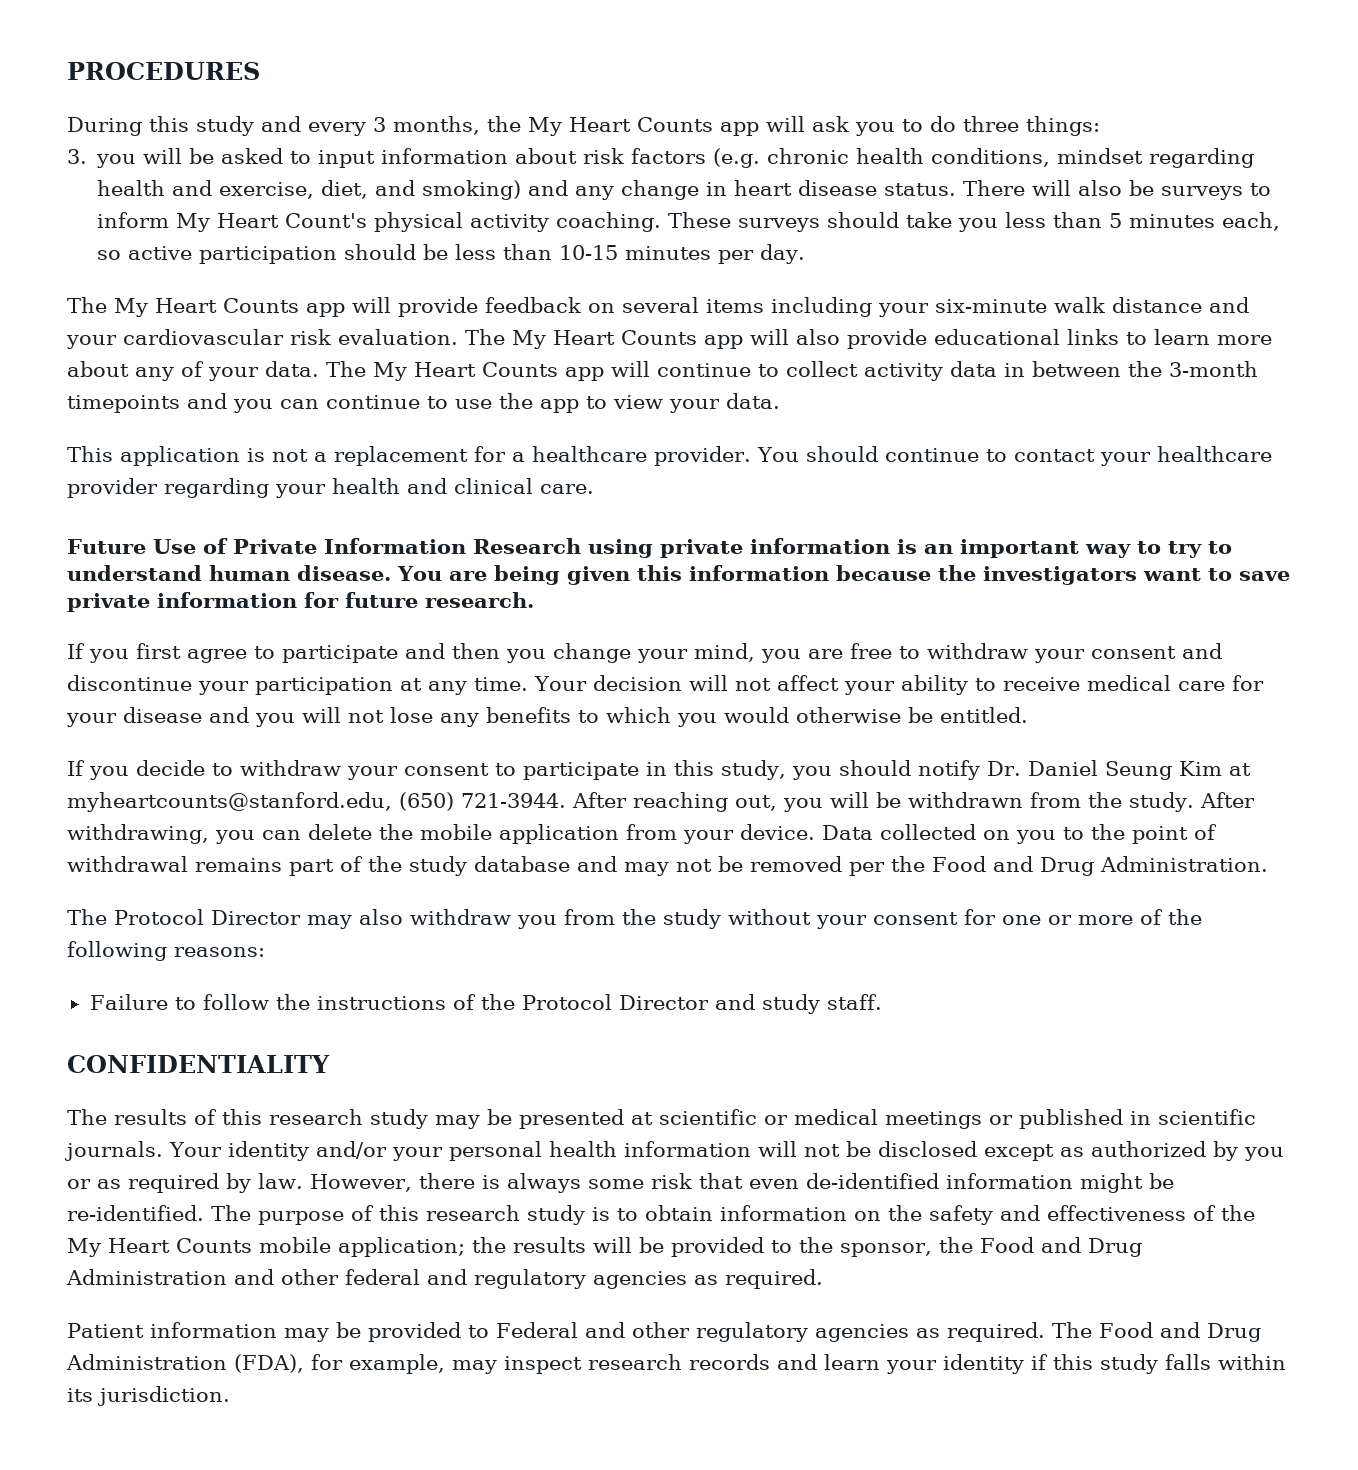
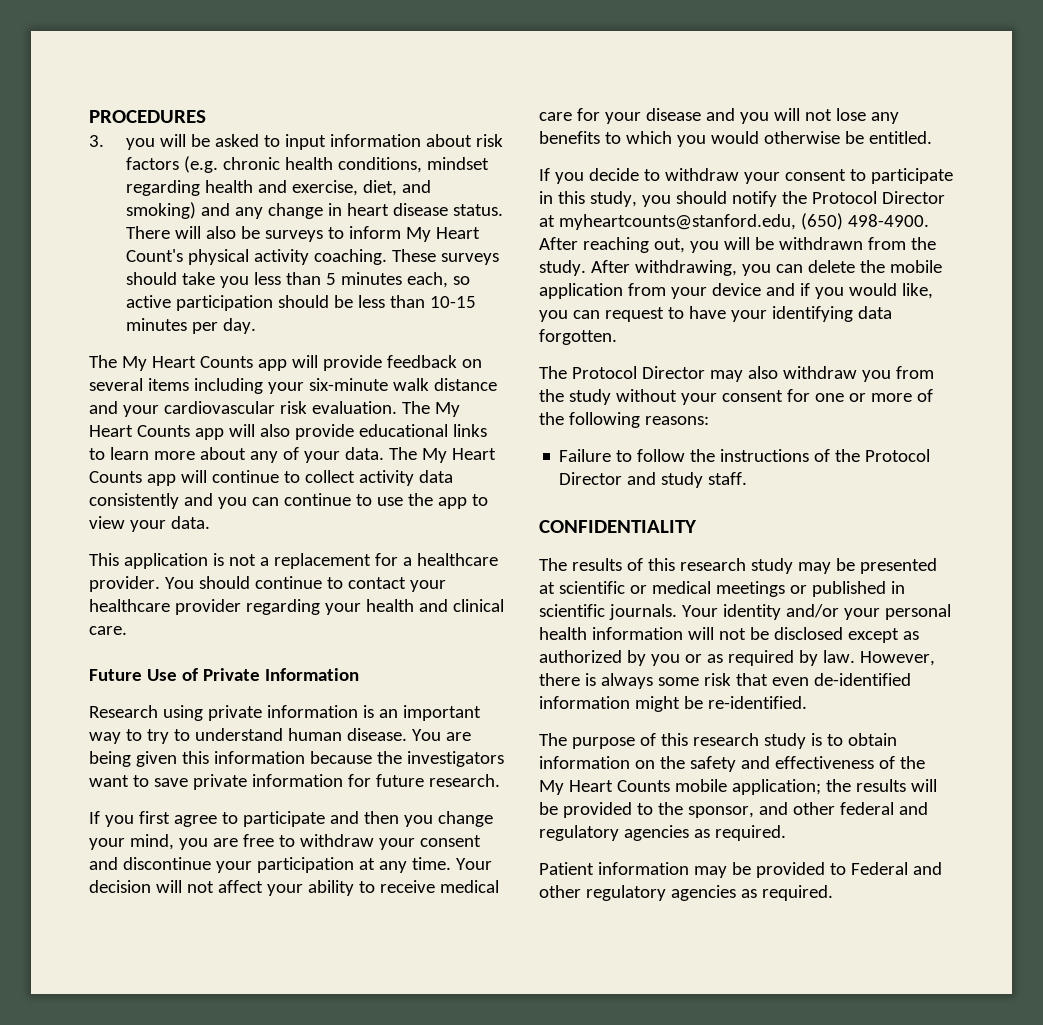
- During this study and every 3 months, the My Heart Counts app will ask you to do three things:
- The My Heart Counts app will continue to collect activity data in between the 3-month timepoints and you can continue to use the app to view your data.
+ The My Heart Counts app will continue to collect activity data consistently and you can continue to use the app to view your data.
- Future Use of Private Information Research using private information is an important way to try to understand human disease.
+ Future Use of Private Information
+ Research using private information is an important way to try to understand human disease.
- If you decide to withdraw your consent to participate in this study, you should notify Dr. Daniel Seung Kim at myheartcounts@stanford.edu, (650) 721-3944.
+ If you decide to withdraw your consent to participate in this study, you should notify the Protocol Director at myheartcounts@stanford.edu, (650) 498-4900.
- After withdrawing, you can delete the mobile application from your device. Data collected on you to the point of withdrawal remains part of the study database and may not be removed per the Food and Drug Administration.
+ After withdrawing, you can delete the mobile application from your device and if you would like, you can request to have your identifying data forgotten.
- However, there is always some risk that even de-identified information might be re-identified. The purpose of this research study is to obtain information on the safety and effectiveness of the My Heart Counts mobile application; the results will be provided to the sponsor, the Food and Drug Administration and other federal and regulatory agencies as required.
+ However, there is always some risk that even de-identified information might be re-identified.
+ The purpose of this research study is to obtain information on the safety and effectiveness of the My Heart Counts mobile application; the results will be provided to the sponsor, and other federal and regulatory agencies as required.
- The Food and Drug Administration (FDA), for example, may inspect research records and learn your identity if this study falls within its jurisdiction.

